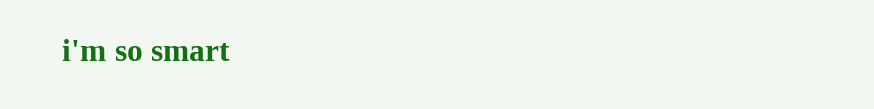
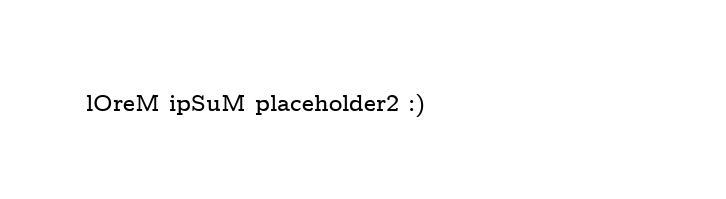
- i'm so smart
+ lOreM ipSuM placeholder2 :)

